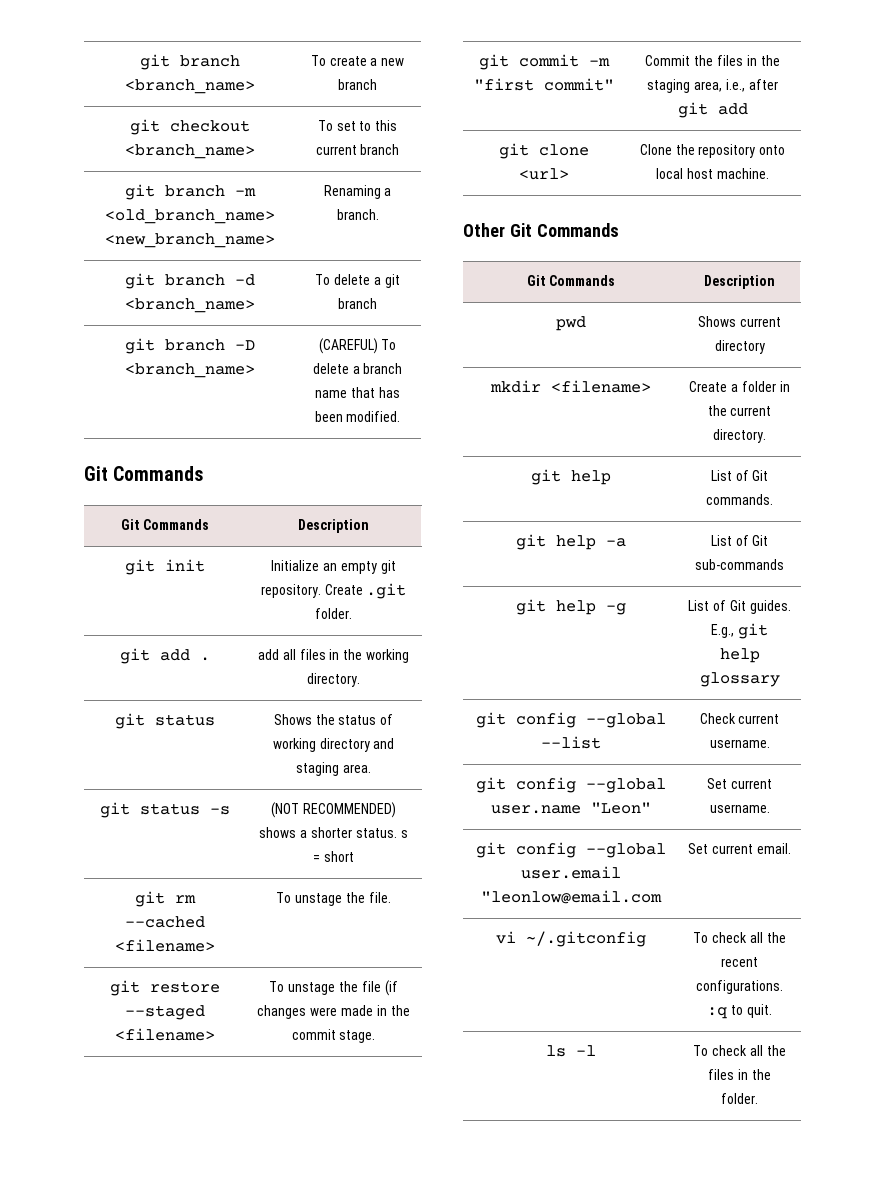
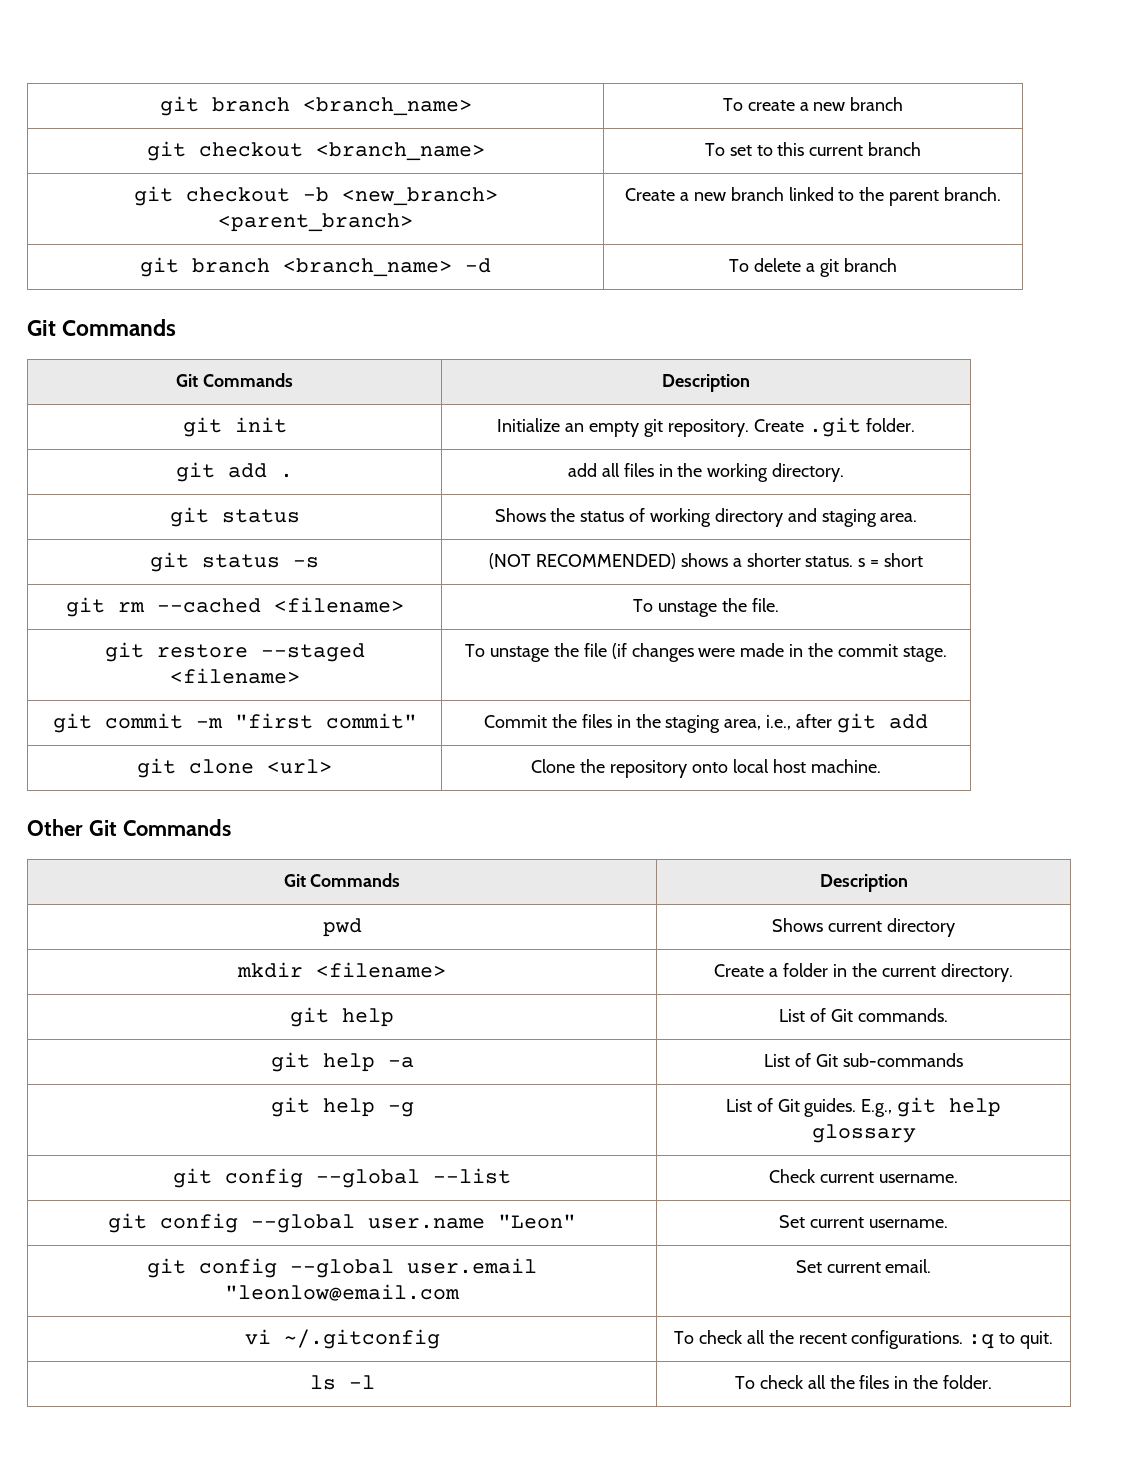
- git branch -m <old_branch_name> <new_branch_name> | Renaming a branch.
+ git checkout -b <new_branch> <parent_branch> | Create a new branch linked to the parent branch.
- git branch -d <branch_name> | To delete a git branch
+ git branch <branch_name> -d | To delete a git branch
- git branch -D <branch_name> | (CAREFUL) To delete a branch name that has been modified.

